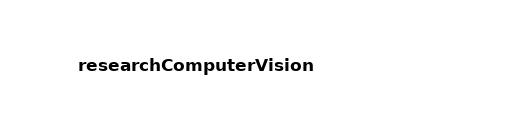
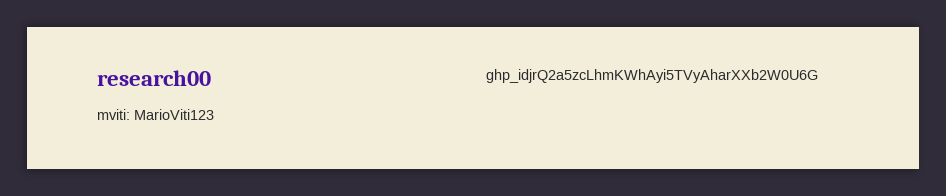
- researchComputerVision
+ research00
+ mviti: MarioViti123 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

